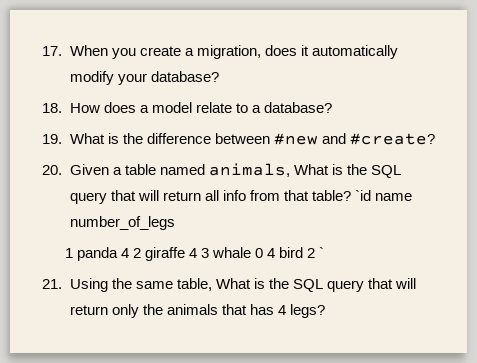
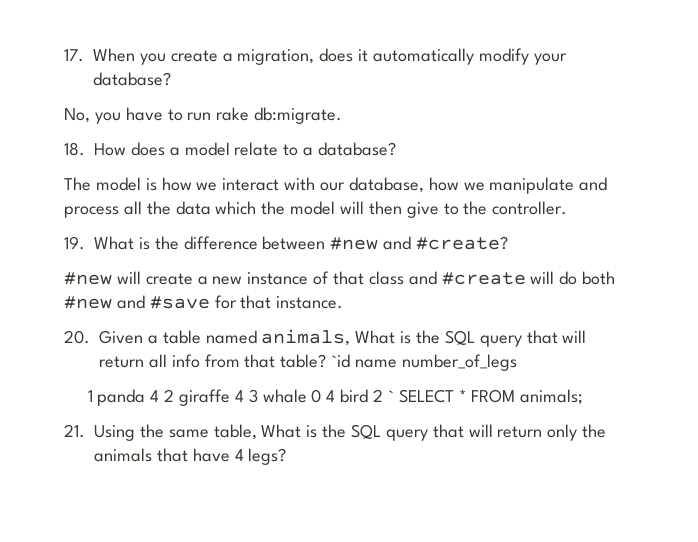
+ No, you have to run rake db:migrate.
+ The model is how we interact with our database, how we manipulate and process all the data which the model will then give to the controller.
+ #new will create a new instance of that class and #create will do both #new and #save for that instance.
- 1 panda 4 2 giraffe 4 3 whale 0 4 bird 2 `
+ 1 panda 4 2 giraffe 4 3 whale 0 4 bird 2 ` SELECT * FROM animals;
- 21. Using the same table, What is the SQL query that will return only the animals that has 4 legs?
+ 21. Using the same table, What is the SQL query that will return only the animals that have 4 legs?

